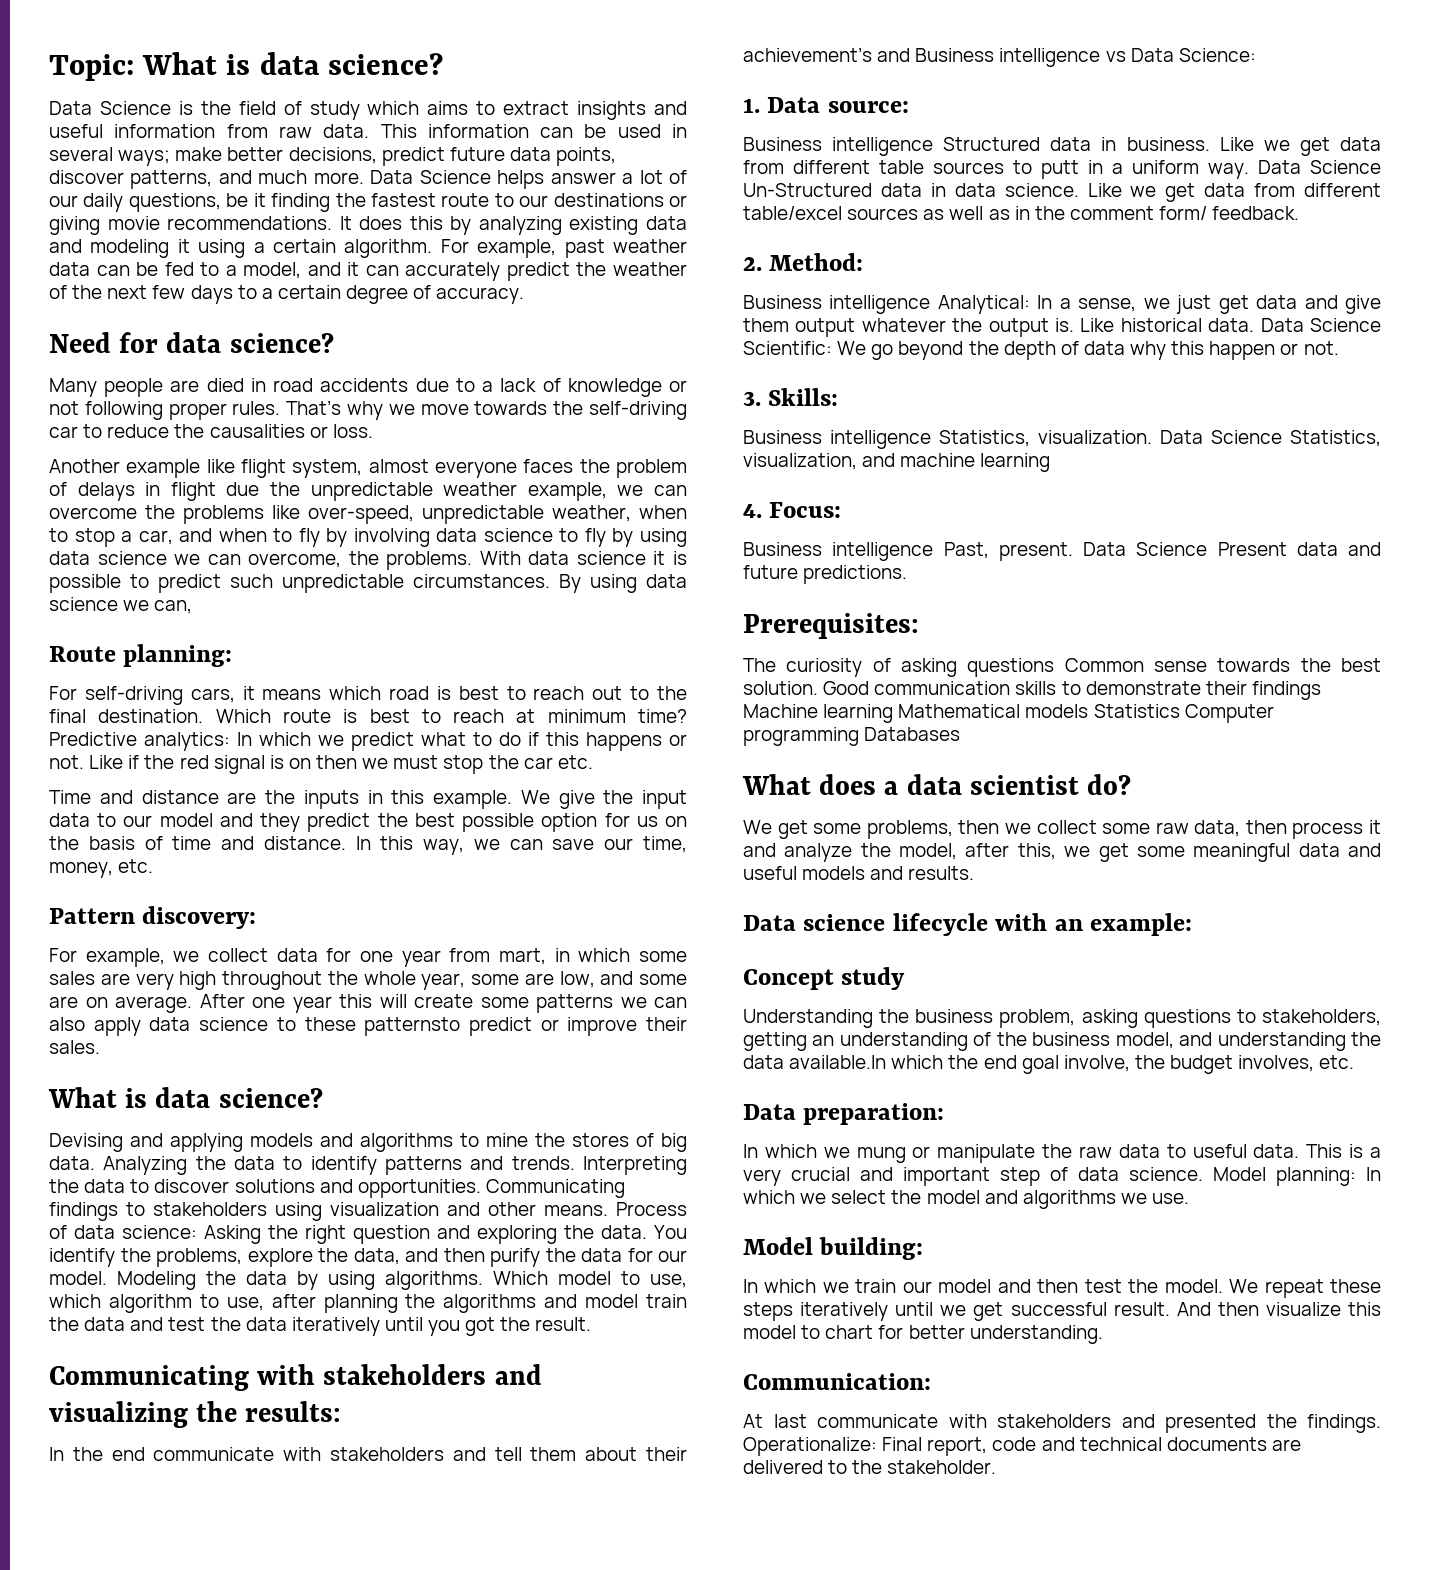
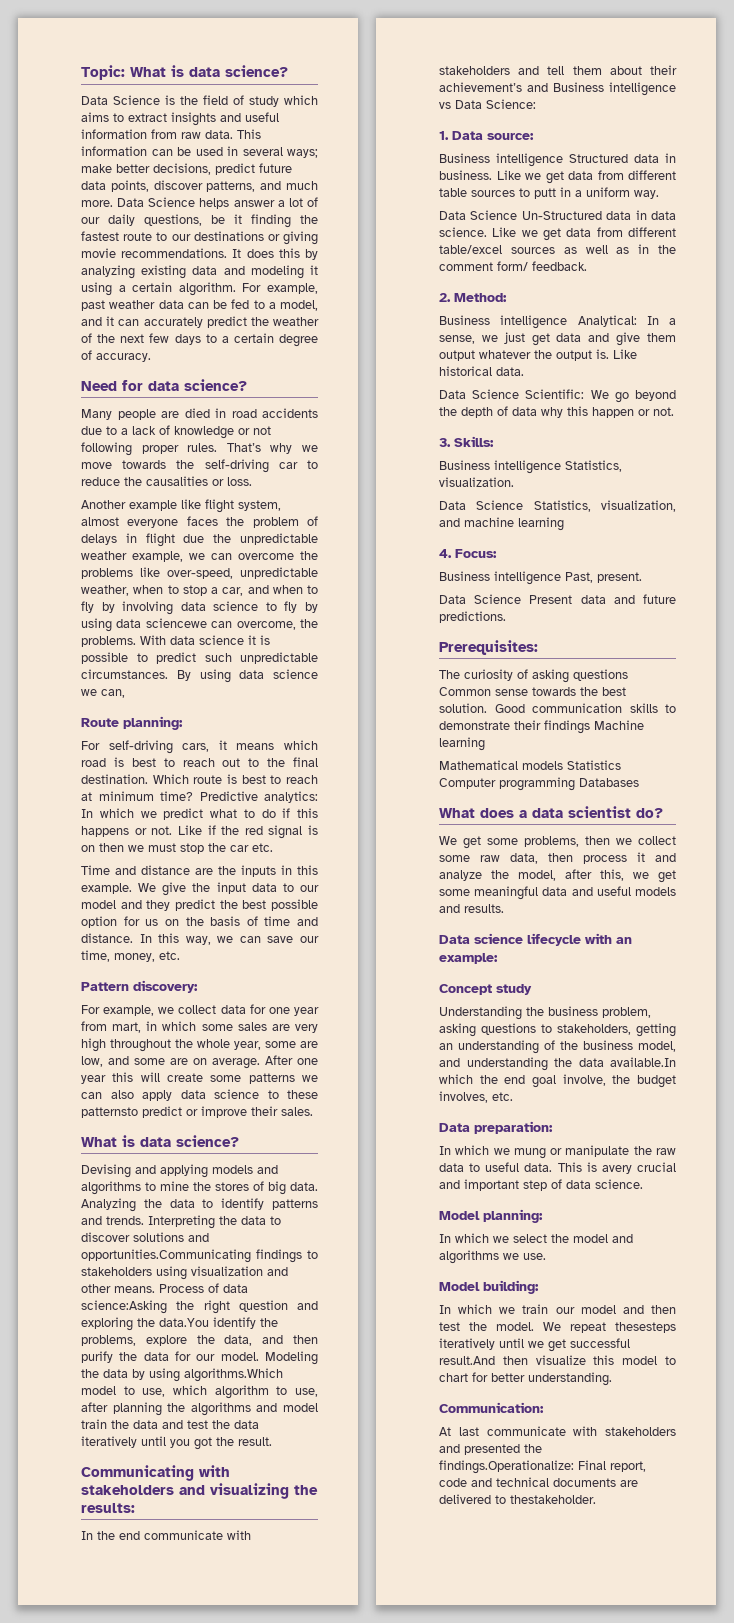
- Another example like flight system, almost everyone faces the problem of delays in flight due the unpredictable weather example, we can overcome the problems like over-speed, unpredictable weather, when to stop a car, and when to fly by involving data science to fly by using data science we can overcome, the problems.
+ Another example like flight system, almost everyone faces the problem of delays in flight due the unpredictable weather example, we can overcome the problems like over-speed, unpredictable weather, when to stop a car, and when to fly by involving data science to fly by using data sciencewe can overcome, the problems.
- Interpreting the data to discover solutions and opportunities. Communicating findings to stakeholders using visualization and other means.
+ Interpreting the data to discover solutions and opportunities.Communicating findings to stakeholders using visualization and other means.
- Process of data science: Asking the right question and exploring the data. You identify the problems, explore the data, and then purify the data for our model.
+ Process of data science:Asking the right question and exploring the data.You identify the problems, explore the data, and then purify the data for our model.
- Modeling the data by using algorithms. Which model to use, which algorithm to use, after planning the algorithms and model train the data and test the data iteratively until you got the result.
+ Modeling the data by using algorithms.Which model to use, which algorithm to use, after planning the algorithms and model train the data and test the data iteratively until you got the result.
- Like we get data from different table sources to putt in a uniform way. Data Science Un-Structured data in data science.
+ Like we get data from different table sources to putt in a uniform way.
+ Data Science Un-Structured data in data science.
- Like historical data. Data Science Scientific: We go beyond the depth of data why this happen or not.
+ Like historical data.
+ Data Science Scientific: We go beyond the depth of data why this happen or not.
- Business intelligence Statistics, visualization. Data Science Statistics, visualization, and machine learning
+ Business intelligence Statistics, visualization.
+ Data Science Statistics, visualization, and machine learning
- Business intelligence Past, present. Data Science Present data and future predictions.
+ Business intelligence Past, present.
+ Data Science Present data and future predictions.
- Good communication skills to demonstrate their findings Machine learning Mathematical models Statistics Computer programming Databases
+ Good communication skills to demonstrate their findings Machine learning
+ Mathematical models Statistics Computer programming Databases
- This is a very crucial and important step of data science. Model planning: In which we select the model and algorithms we use.
+ This is avery crucial and important step of data science.
+ Model planning:
+ In which we select the model and algorithms we use.
- We repeat these steps iteratively until we get successful result. And then visualize this model to chart for better understanding.
+ We repeat thesesteps iteratively until we get successful result.And then visualize this model to chart for better understanding.
- At last communicate with stakeholders and presented the findings. Operationalize: Final report, code and technical documents are delivered to the stakeholder.
+ At last communicate with stakeholders and presented the findings.Operationalize: Final report, code and technical documents are delivered to thestakeholder.

